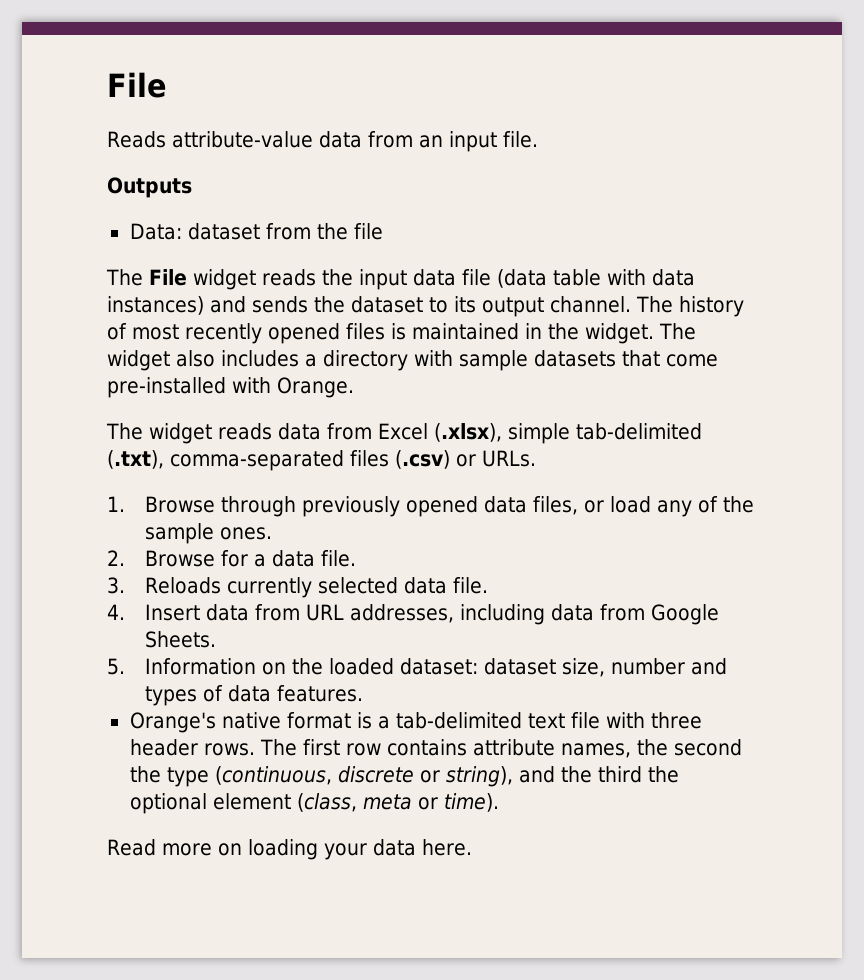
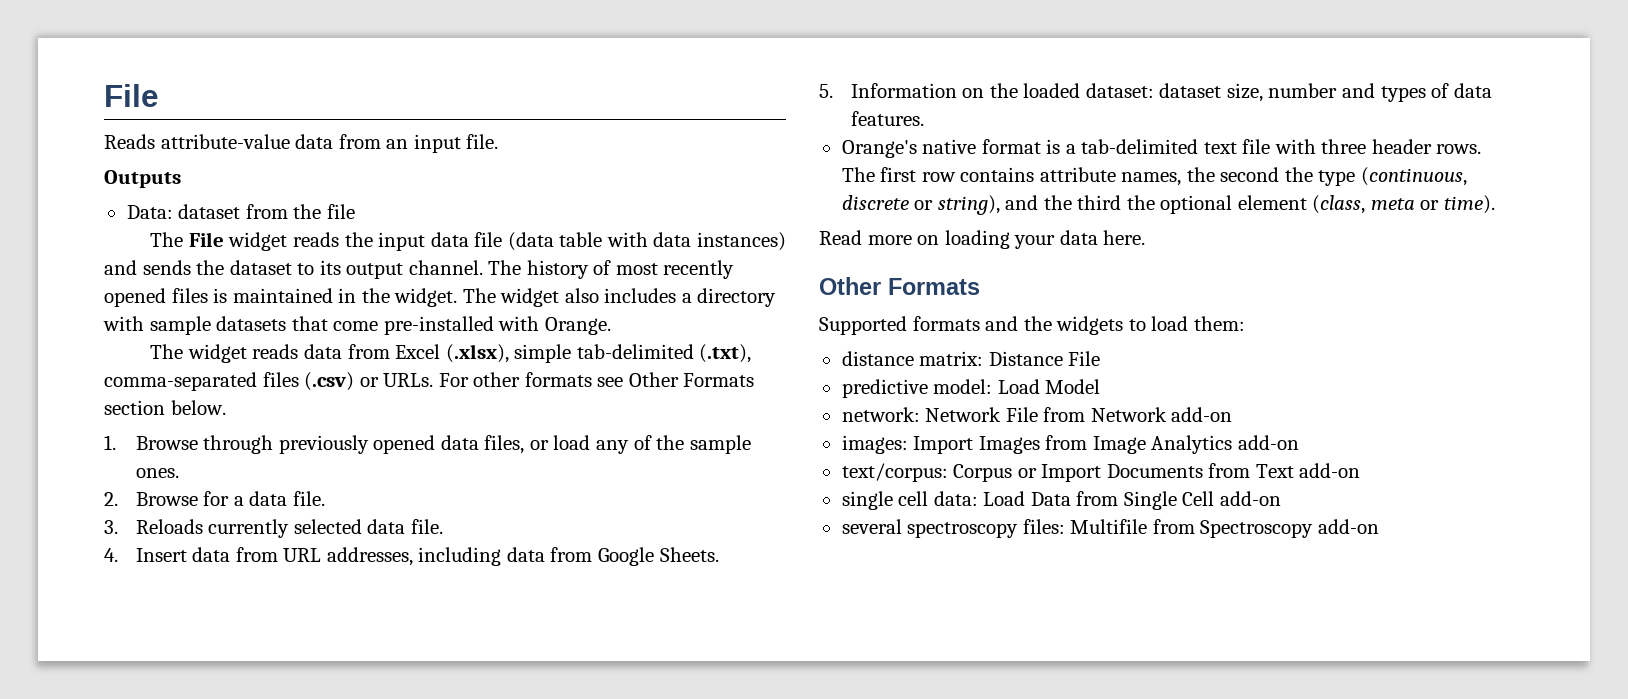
+ For other formats see Other Formats section below.
  Read more on loading your data here.
+ Other Formats
+ Supported formats and the widgets to load them:
+ distance matrix: Distance File
+ predictive model: Load Model
+ network: Network File from Network add-on
+ images: Import Images from Image Analytics add-on
+ text/corpus: Corpus or Import Documents from Text add-on
+ single cell data: Load Data from Single Cell add-on
+ several spectroscopy files: Multifile from Spectroscopy add-on

